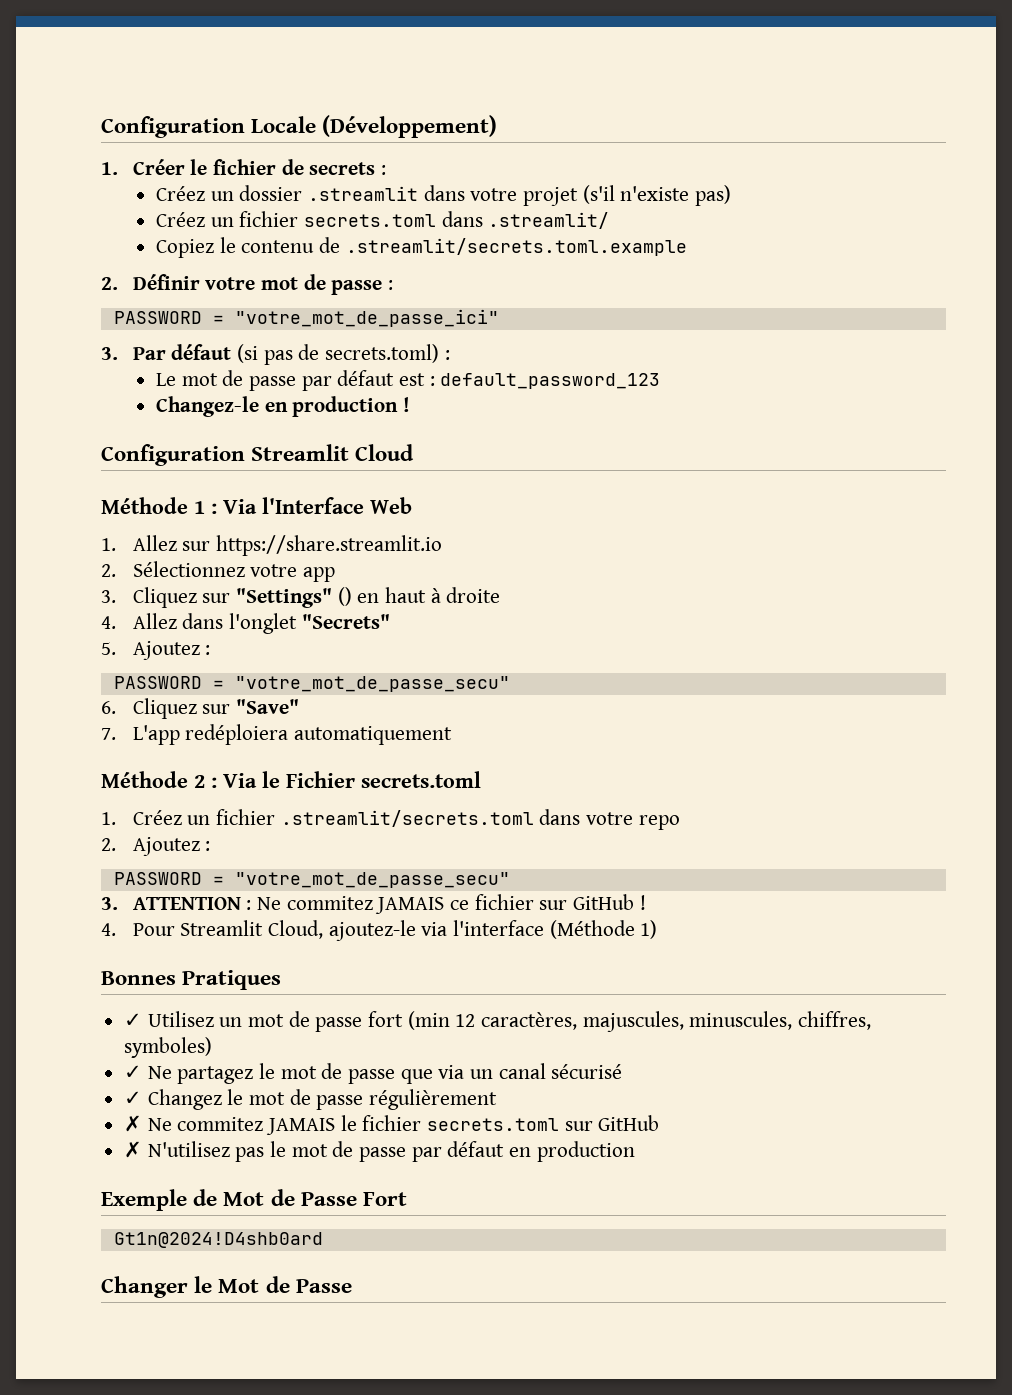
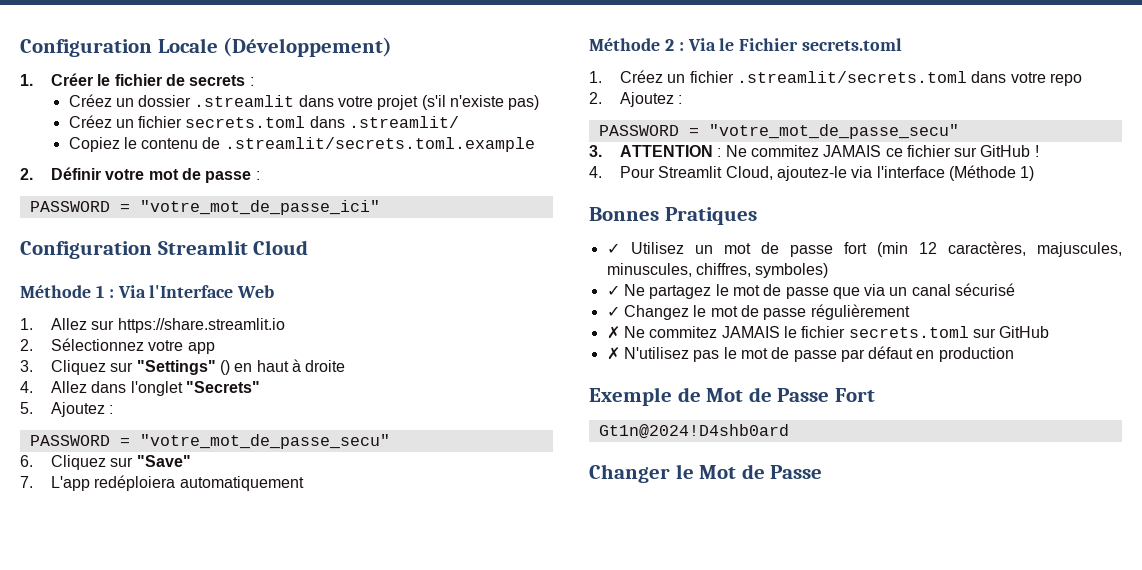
- 3. Par défaut (si pas de secrets.toml) :
- Le mot de passe par défaut est : default_password_123
- Changez-le en production !

